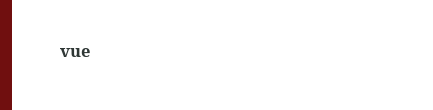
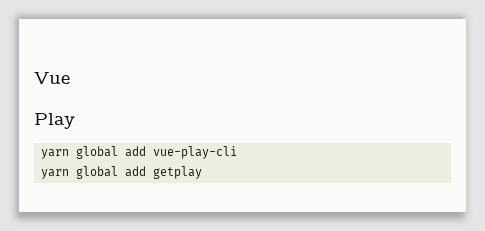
- vue
+ Vue
+ Play
+ yarn global add vue-play-cli
+ yarn global add getplay

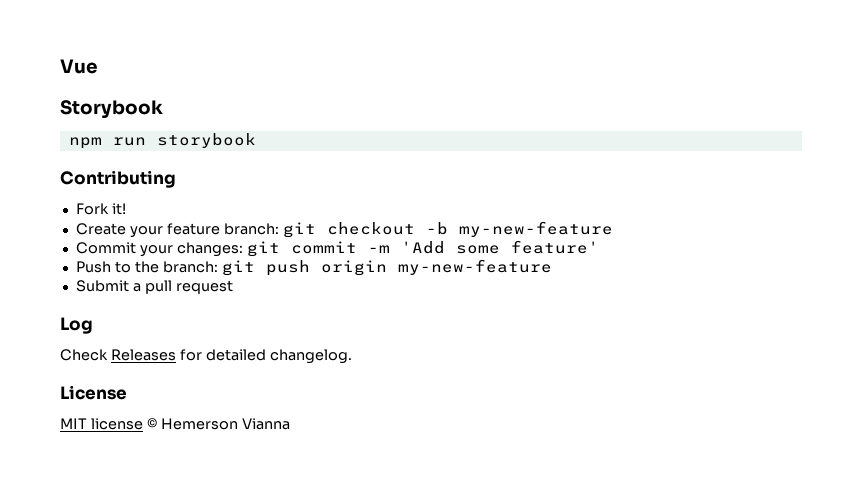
- Play
- yarn global add vue-play-cli
- yarn global add getplay
+ Storybook
+ npm run storybook
+ Contributing
+ Fork it!
+ Create your feature branch: git checkout -b my-new-feature
+ Commit your changes: git commit -m 'Add some feature'
+ Push to the branch: git push origin my-new-feature
+ Submit a pull request
+ Log
+ Check Releases for detailed changelog.
+ License
+ MIT license © Hemerson Vianna

